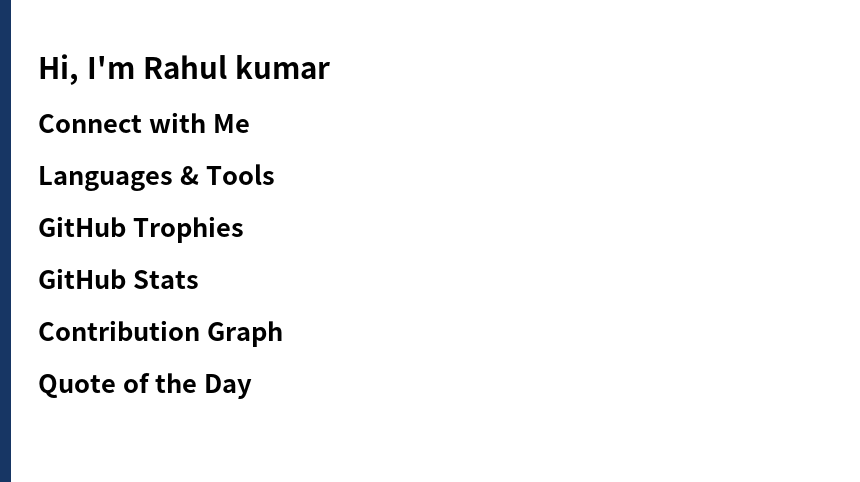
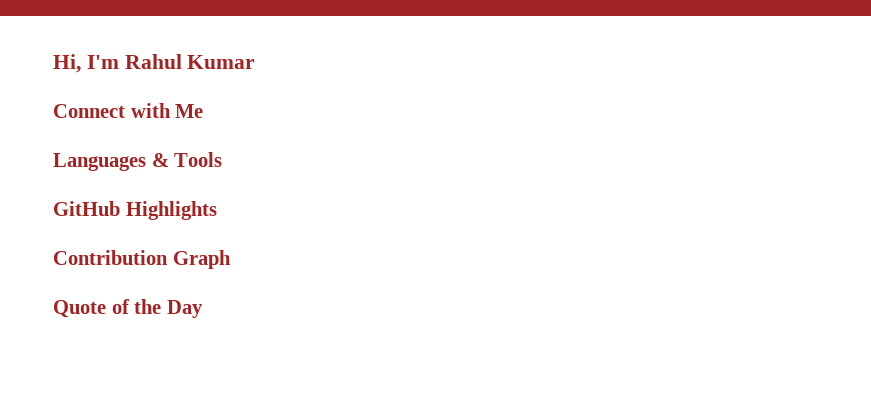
- Hi, I'm Rahul kumar
+ Hi, I'm Rahul Kumar
- GitHub Trophies
- GitHub Stats
+ GitHub Highlights

